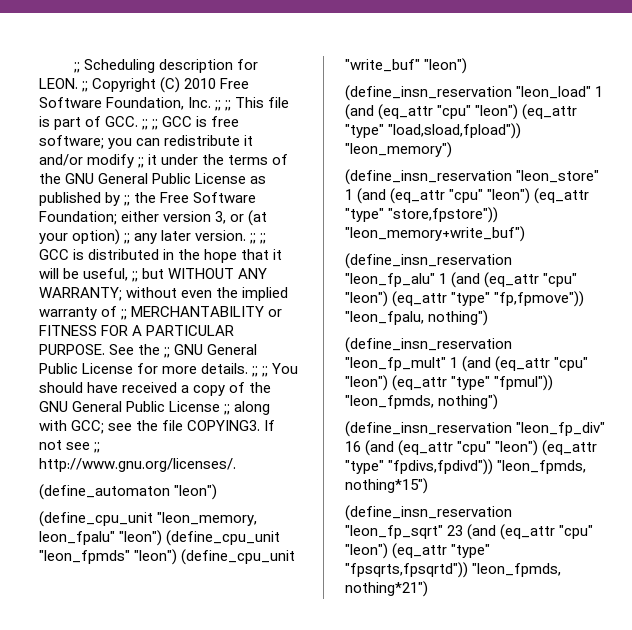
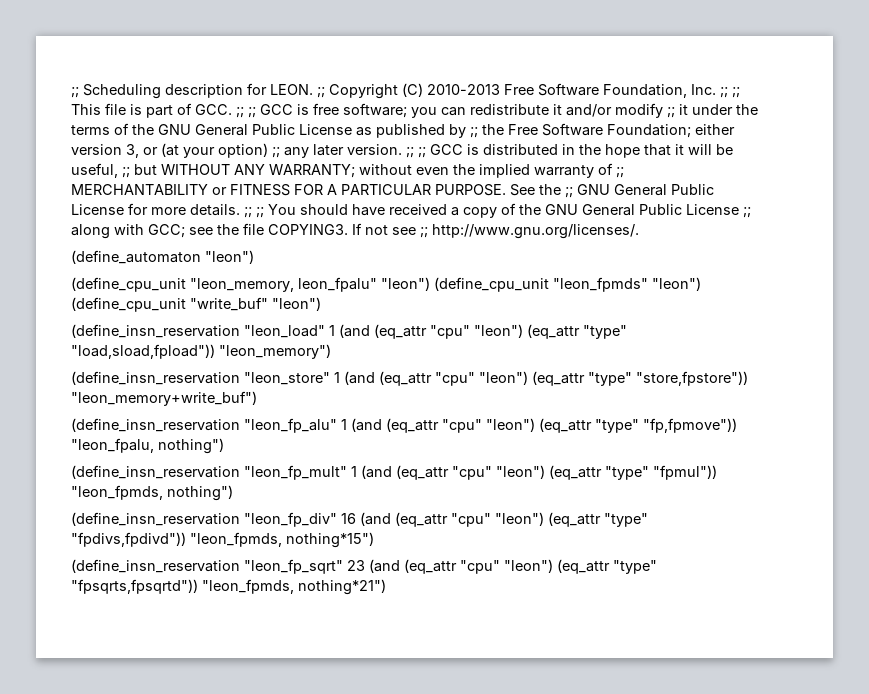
- Copyright (C) 2010 Free Software Foundation, Inc. ;;
+ Copyright (C) 2010-2013 Free Software Foundation, Inc. ;;

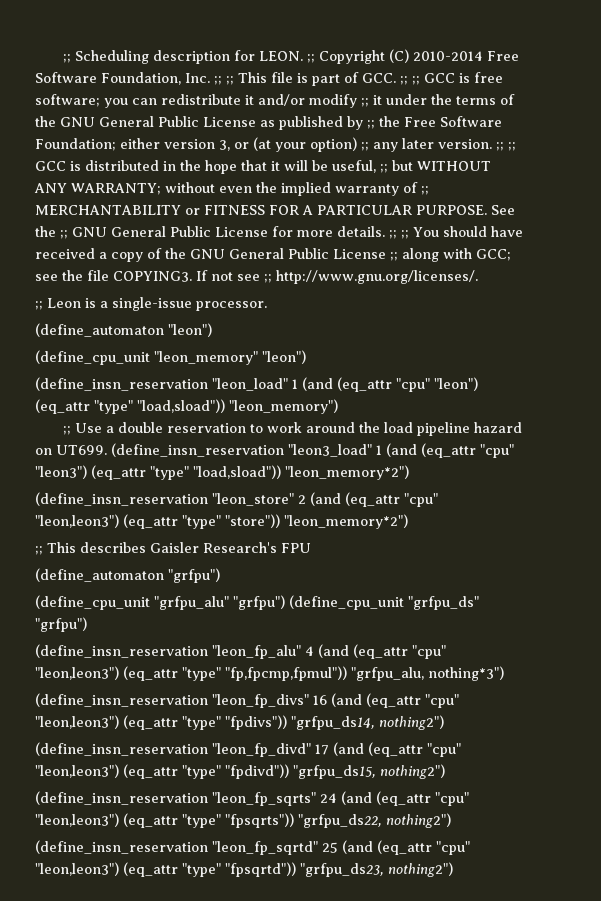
- Copyright (C) 2010-2013 Free Software Foundation, Inc. ;;
+ Copyright (C) 2010-2014 Free Software Foundation, Inc. ;;
+ ;; Leon is a single-issue processor.
  (define_automaton "leon")
- (define_cpu_unit "leon_memory, leon_fpalu" "leon") (define_cpu_unit "leon_fpmds" "leon") (define_cpu_unit "write_buf" "leon")
+ (define_cpu_unit "leon_memory" "leon")
- (define_insn_reservation "leon_load" 1 (and (eq_attr "cpu" "leon") (eq_attr "type" "load,sload,fpload")) "leon_memory")
+ (define_insn_reservation "leon_load" 1 (and (eq_attr "cpu" "leon") (eq_attr "type" "load,sload")) "leon_memory")
- (define_insn_reservation "leon_store" 1 (and (eq_attr "cpu" "leon") (eq_attr "type" "store,fpstore")) "leon_memory+write_buf")
+ ;; Use a double reservation to work around the load pipeline hazard on UT699. (define_insn_reservation "leon3_load" 1 (and (eq_attr "cpu" "leon3") (eq_attr "type" "load,sload")) "leon_memory*2")
+ (define_insn_reservation "leon_store" 2 (and (eq_attr "cpu" "leon,leon3") (eq_attr "type" "store")) "leon_memory*2")
+ ;; This describes Gaisler Research's FPU
+ (define_automaton "grfpu")
+ (define_cpu_unit "grfpu_alu" "grfpu") (define_cpu_unit "grfpu_ds" "grfpu")
- (define_insn_reservation "leon_fp_alu" 1 (and (eq_attr "cpu" "leon") (eq_attr "type" "fp,fpmove")) "leon_fpalu, nothing")
- (define_insn_reservation "leon_fp_mult" 1 (and (eq_attr "cpu" "leon") (eq_attr "type" "fpmul")) "leon_fpmds, nothing")
- (define_insn_reservation "leon_fp_div" 16 (and (eq_attr "cpu" "leon") (eq_attr "type" "fpdivs,fpdivd")) "leon_fpmds, nothing*15")
- (define_insn_reservation "leon_fp_sqrt" 23 (and (eq_attr "cpu" "leon") (eq_attr "type" "fpsqrts,fpsqrtd")) "leon_fpmds, nothing*21")
+ (define_insn_reservation "leon_fp_alu" 4 (and (eq_attr "cpu" "leon,leon3") (eq_attr "type" "fp,fpcmp,fpmul")) "grfpu_alu, nothing*3")
+ (define_insn_reservation "leon_fp_divs" 16 (and (eq_attr "cpu" "leon,leon3") (eq_attr "type" "fpdivs")) "grfpu_ds14, nothing2")
+ (define_insn_reservation "leon_fp_divd" 17 (and (eq_attr "cpu" "leon,leon3") (eq_attr "type" "fpdivd")) "grfpu_ds15, nothing2")
+ (define_insn_reservation "leon_fp_sqrts" 24 (and (eq_attr "cpu" "leon,leon3") (eq_attr "type" "fpsqrts")) "grfpu_ds22, nothing2")
+ (define_insn_reservation "leon_fp_sqrtd" 25 (and (eq_attr "cpu" "leon,leon3") (eq_attr "type" "fpsqrtd")) "grfpu_ds23, nothing2")

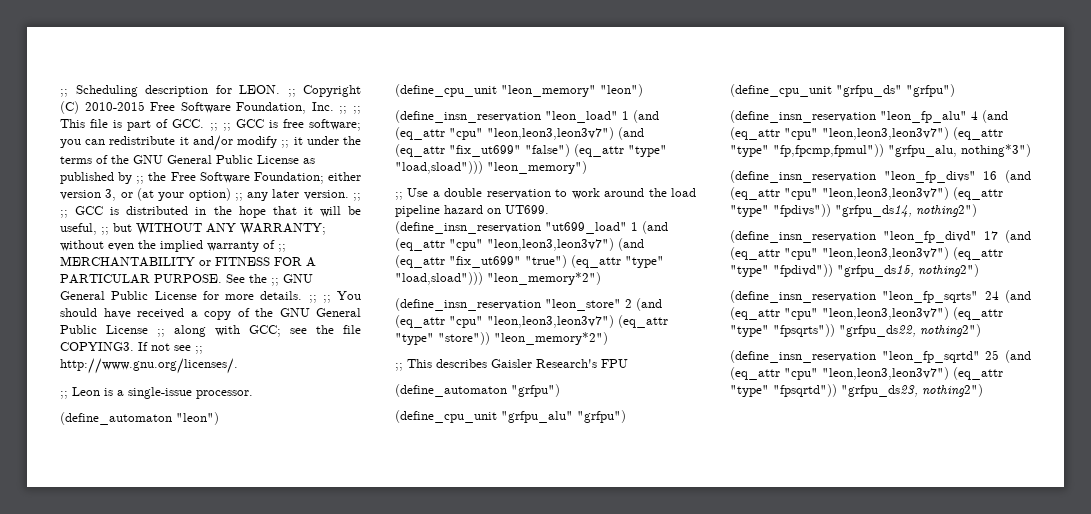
- Copyright (C) 2010-2014 Free Software Foundation, Inc. ;;
+ Copyright (C) 2010-2015 Free Software Foundation, Inc. ;;
- (define_insn_reservation "leon_load" 1 (and (eq_attr "cpu" "leon") (eq_attr "type" "load,sload")) "leon_memory")
+ (define_insn_reservation "leon_load" 1 (and (eq_attr "cpu" "leon,leon3,leon3v7") (and (eq_attr "fix_ut699" "false") (eq_attr "type" "load,sload"))) "leon_memory")
- (define_insn_reservation "leon3_load" 1 (and (eq_attr "cpu" "leon3") (eq_attr "type" "load,sload")) "leon_memory*2")
+ (define_insn_reservation "ut699_load" 1 (and (eq_attr "cpu" "leon,leon3,leon3v7") (and (eq_attr "fix_ut699" "true") (eq_attr "type" "load,sload"))) "leon_memory*2")
- (define_insn_reservation "leon_store" 2 (and (eq_attr "cpu" "leon,leon3") (eq_attr "type" "store")) "leon_memory*2")
+ (define_insn_reservation "leon_store" 2 (and (eq_attr "cpu" "leon,leon3,leon3v7") (eq_attr "type" "store")) "leon_memory*2")
- (define_insn_reservation "leon_fp_alu" 4 (and (eq_attr "cpu" "leon,leon3") (eq_attr "type" "fp,fpcmp,fpmul")) "grfpu_alu, nothing*3")
+ (define_insn_reservation "leon_fp_alu" 4 (and (eq_attr "cpu" "leon,leon3,leon3v7") (eq_attr "type" "fp,fpcmp,fpmul")) "grfpu_alu, nothing*3")
- (define_insn_reservation "leon_fp_divs" 16 (and (eq_attr "cpu" "leon,leon3") (eq_attr "type" "fpdivs")) "grfpu_ds14, nothing2")
+ (define_insn_reservation "leon_fp_divs" 16 (and (eq_attr "cpu" "leon,leon3,leon3v7") (eq_attr "type" "fpdivs")) "grfpu_ds14, nothing2")
- (define_insn_reservation "leon_fp_divd" 17 (and (eq_attr "cpu" "leon,leon3") (eq_attr "type" "fpdivd")) "grfpu_ds15, nothing2")
+ (define_insn_reservation "leon_fp_divd" 17 (and (eq_attr "cpu" "leon,leon3,leon3v7") (eq_attr "type" "fpdivd")) "grfpu_ds15, nothing2")
- (define_insn_reservation "leon_fp_sqrts" 24 (and (eq_attr "cpu" "leon,leon3") (eq_attr "type" "fpsqrts")) "grfpu_ds22, nothing2")
+ (define_insn_reservation "leon_fp_sqrts" 24 (and (eq_attr "cpu" "leon,leon3,leon3v7") (eq_attr "type" "fpsqrts")) "grfpu_ds22, nothing2")
- (define_insn_reservation "leon_fp_sqrtd" 25 (and (eq_attr "cpu" "leon,leon3") (eq_attr "type" "fpsqrtd")) "grfpu_ds23, nothing2")
+ (define_insn_reservation "leon_fp_sqrtd" 25 (and (eq_attr "cpu" "leon,leon3,leon3v7") (eq_attr "type" "fpsqrtd")) "grfpu_ds23, nothing2")

